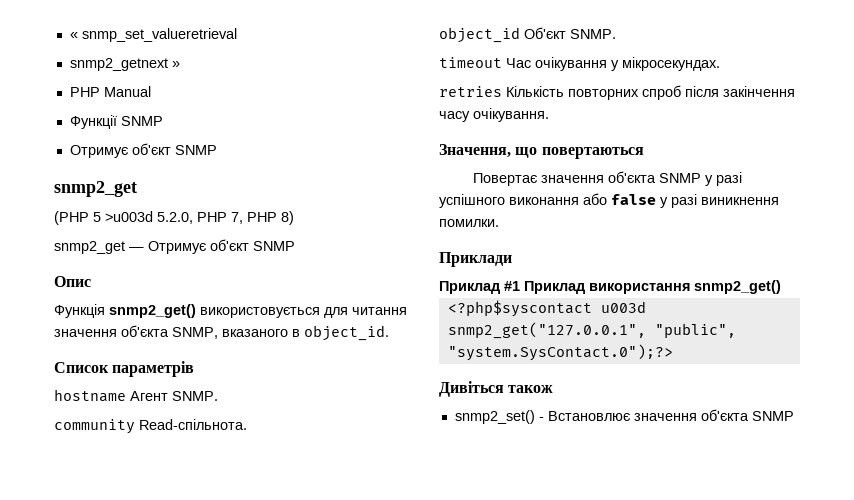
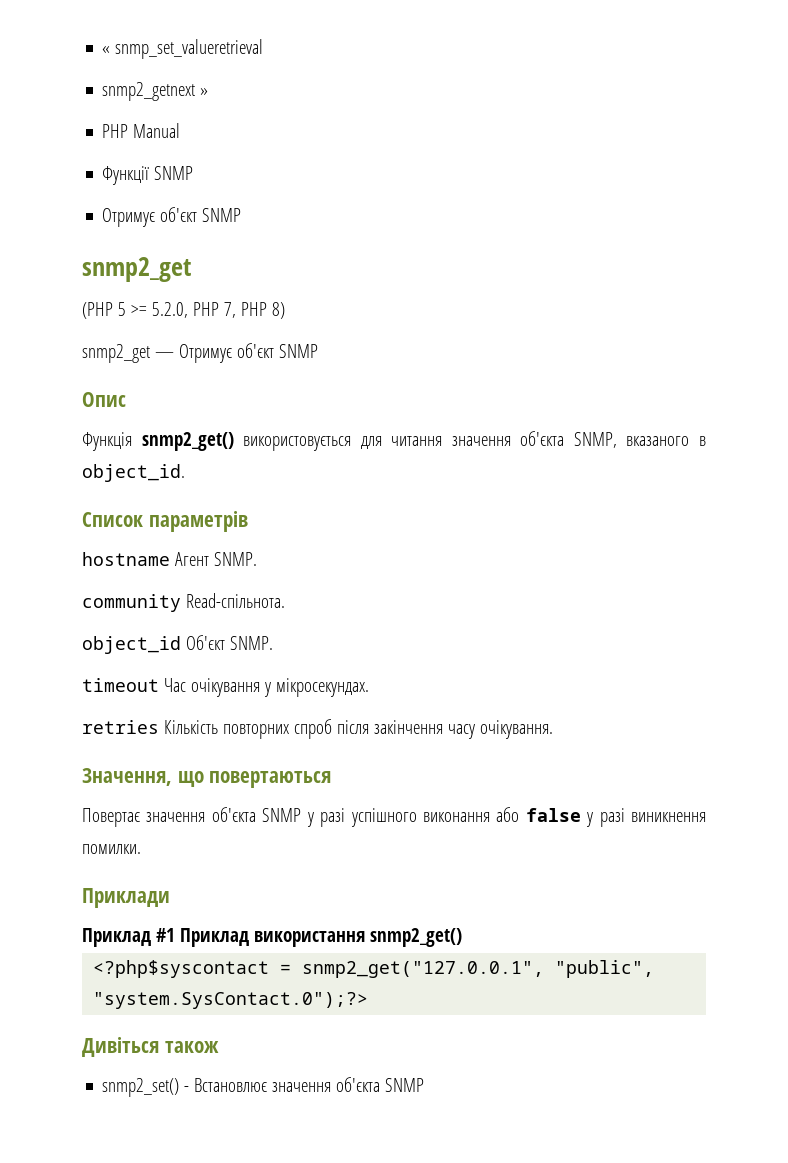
- (PHP 5 >u003d 5.2.0, PHP 7, PHP 8)
+ (PHP 5 >= 5.2.0, PHP 7, PHP 8)
- <?php$syscontact u003d snmp2_get("127.0.0.1", "public", "system.SysContact.0");?>
+ <?php$syscontact = snmp2_get("127.0.0.1", "public", "system.SysContact.0");?>

